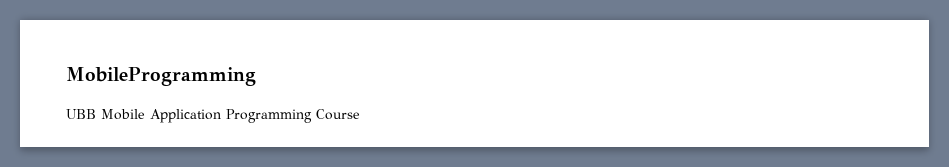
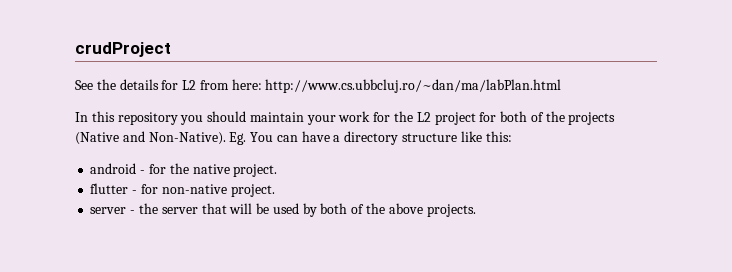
- MobileProgramming
- UBB Mobile Application Programming Course
+ crudProject
+ See the details for L2 from here: http://www.cs.ubbcluj.ro/~dan/ma/labPlan.html
+ In this repository you should maintain your work for the L2 project for both of the projects (Native and Non-Native). Eg. You can have a directory structure like this:
+ android - for the native project.
+ flutter - for non-native project.
+ server - the server that will be used by both of the above projects.

